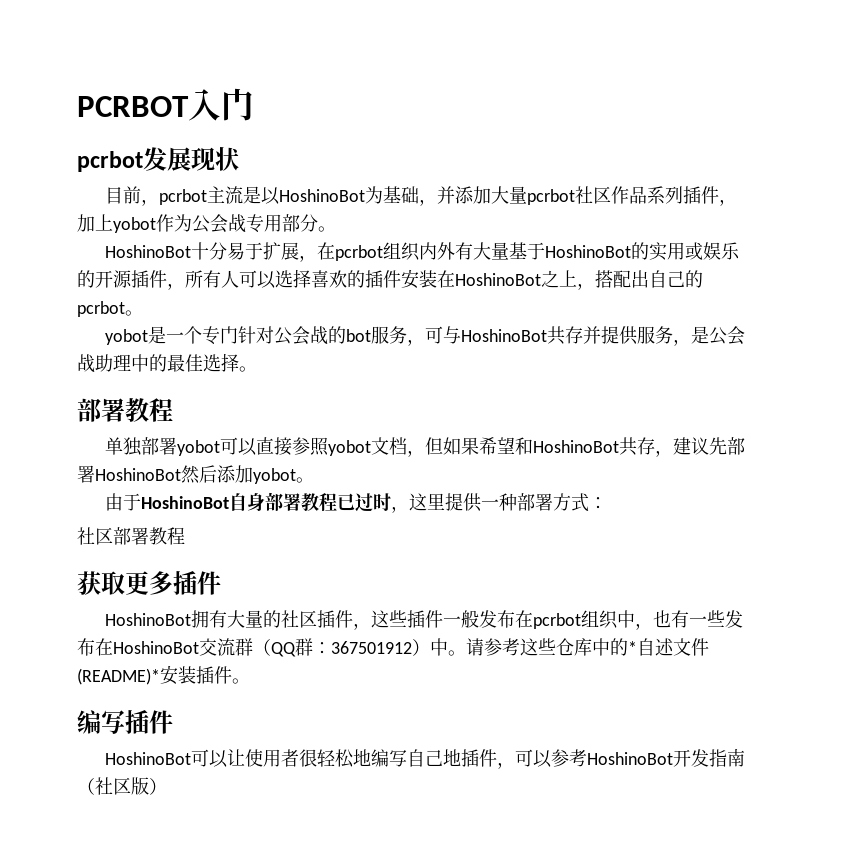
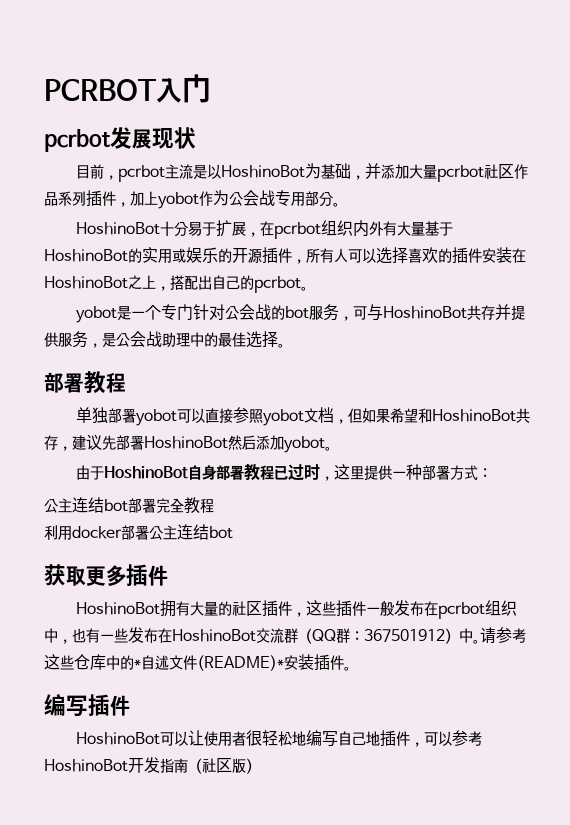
- 社区部署教程
+ 公主连结bot部署完全教程
+ 利用docker部署公主连结bot

